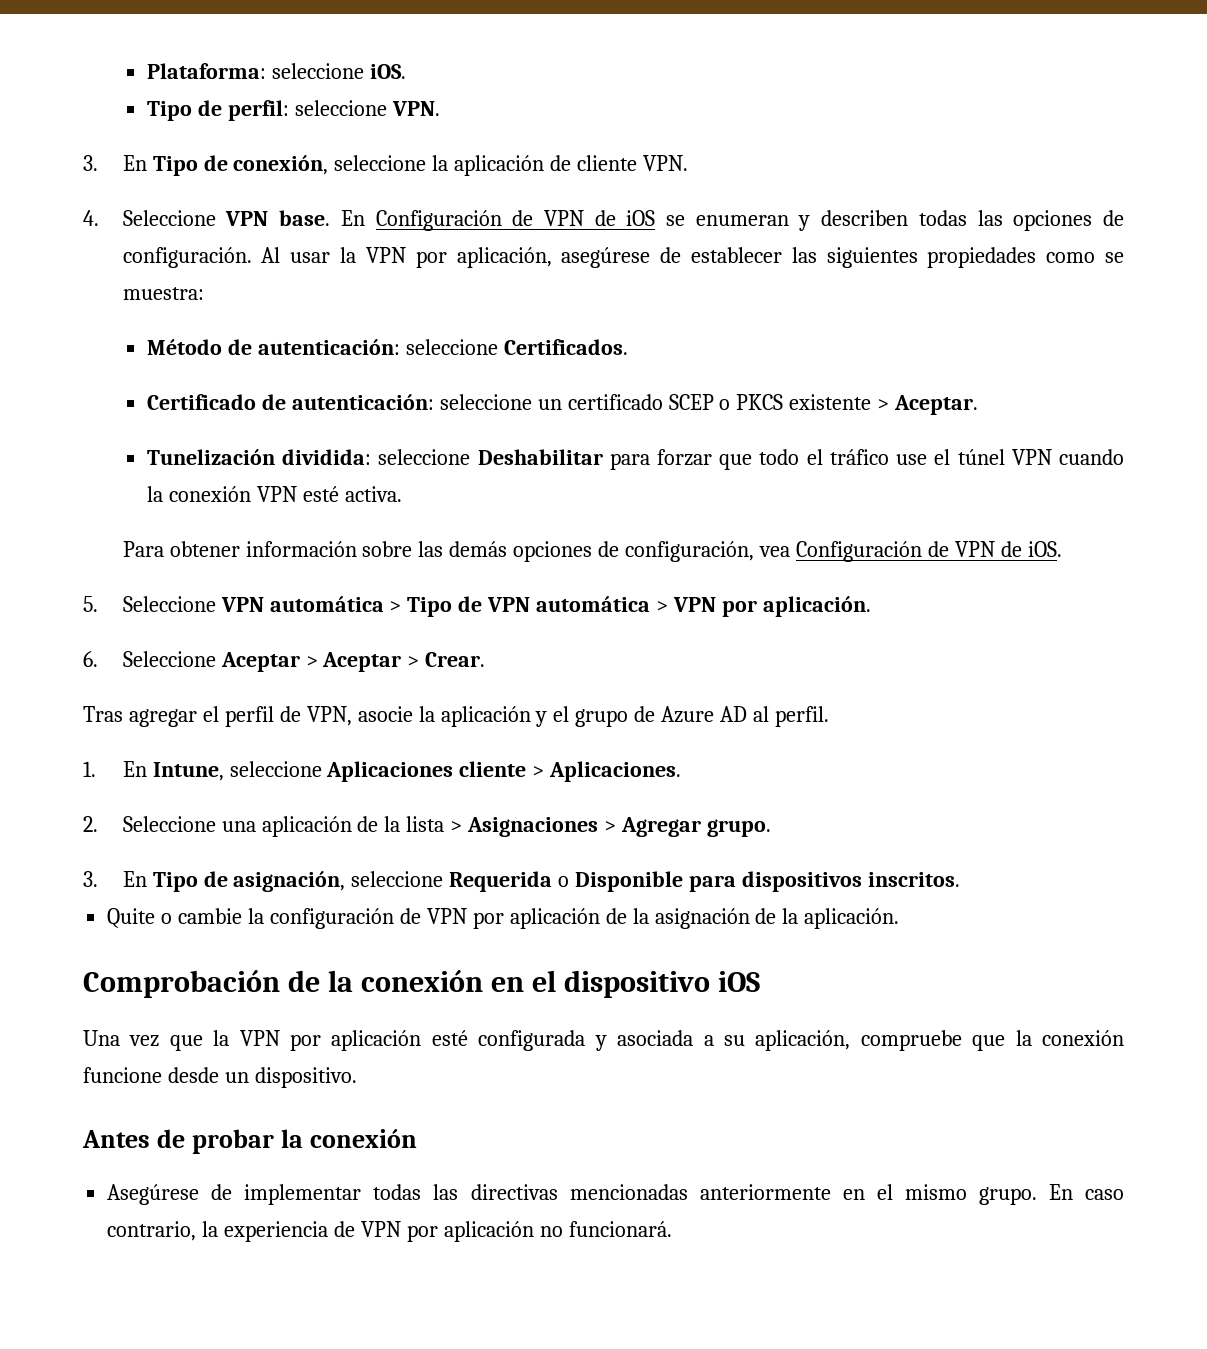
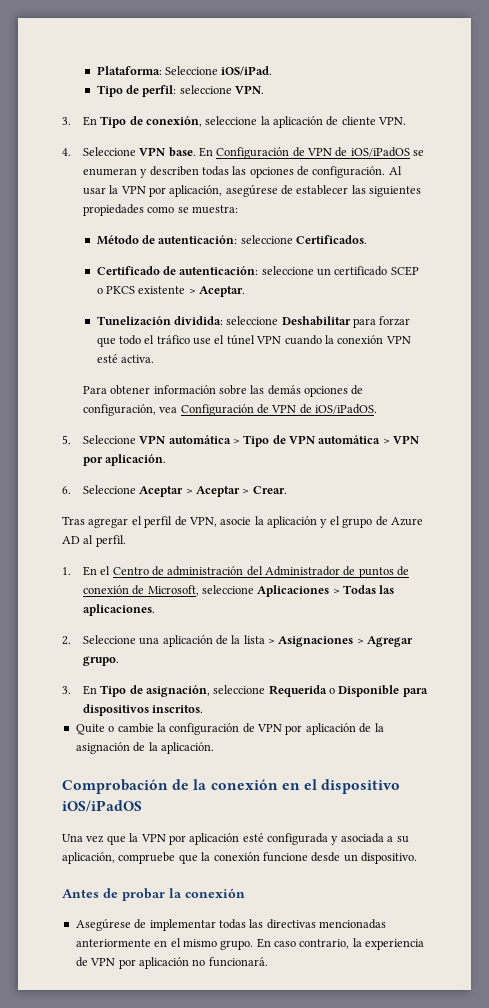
- Plataforma: seleccione iOS.
+ Plataforma: Seleccione iOS/iPad.
- En Configuración de VPN de iOS se enumeran y describen todas las opciones de configuración.
+ En Configuración de VPN de iOS/iPadOS se enumeran y describen todas las opciones de configuración.
- Para obtener información sobre las demás opciones de configuración, vea Configuración de VPN de iOS.
+ Para obtener información sobre las demás opciones de configuración, vea Configuración de VPN de iOS/iPadOS.
- 1. En Intune, seleccione Aplicaciones cliente > Aplicaciones.
+ 1. En el Centro de administración del Administrador de puntos de conexión de Microsoft, seleccione Aplicaciones > Todas las aplicaciones.
- Comprobación de la conexión en el dispositivo iOS
+ Comprobación de la conexión en el dispositivo iOS/iPadOS

